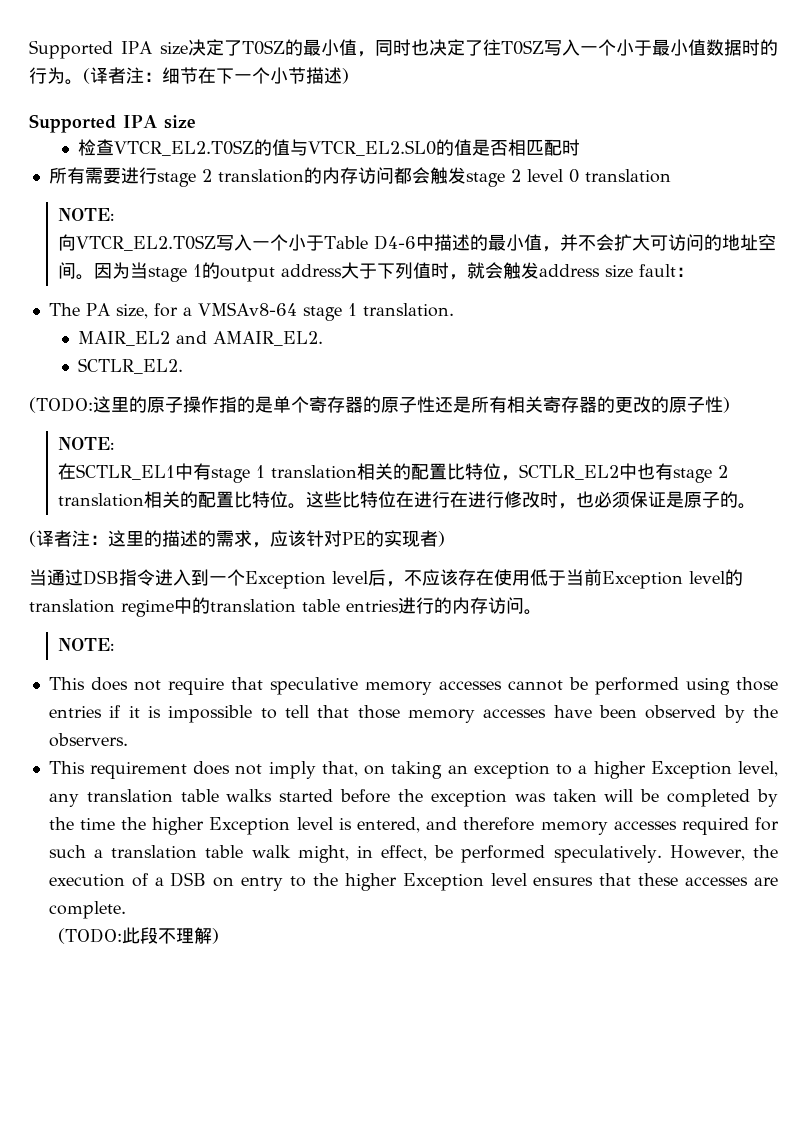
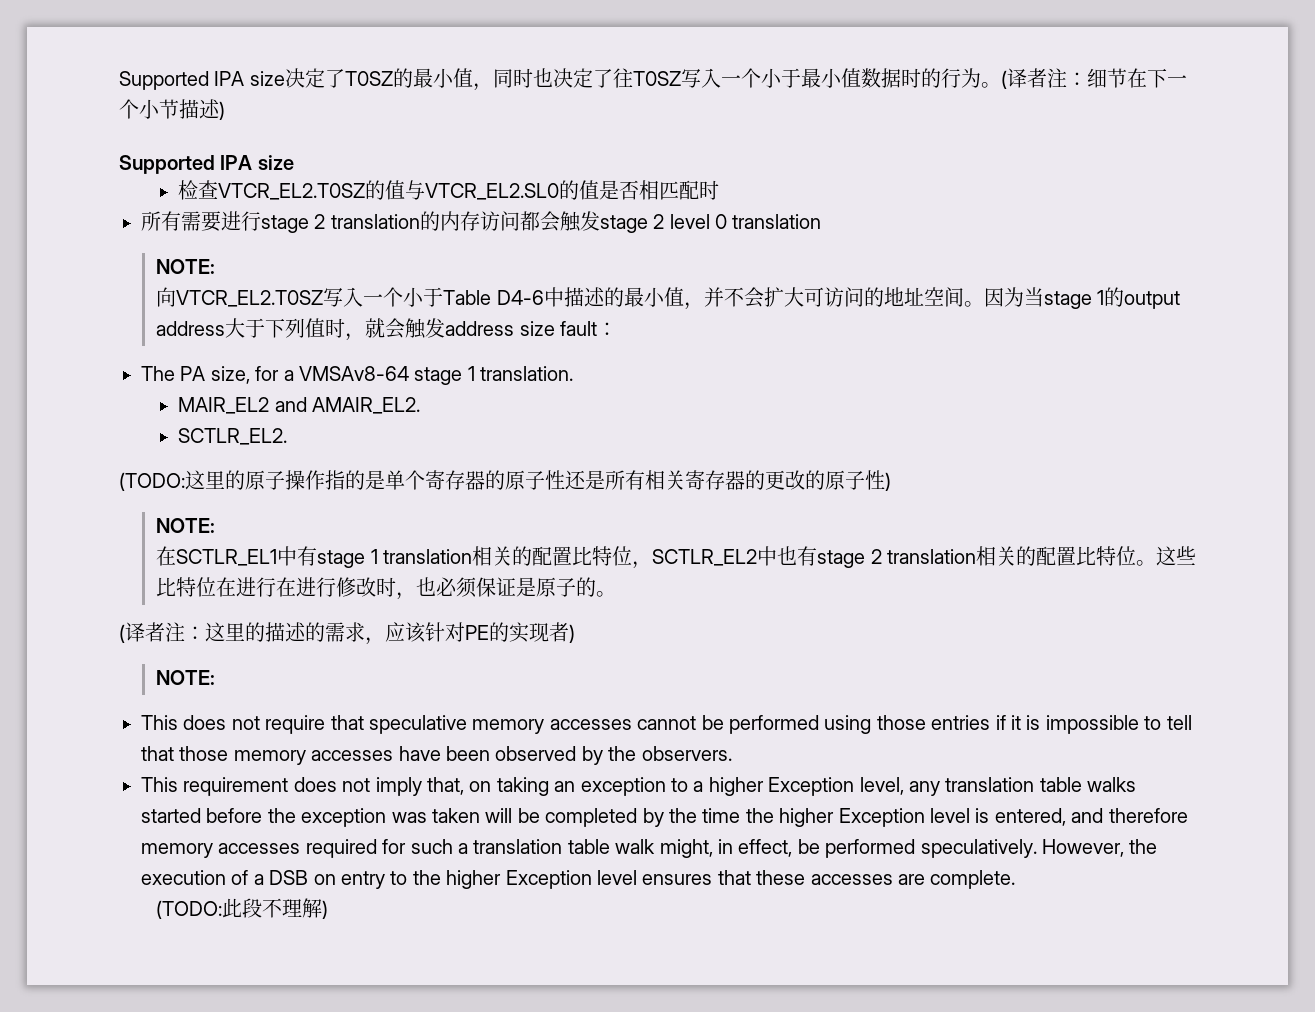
- 当通过DSB指令进入到一个Exception level后，不应该存在使用低于当前Exception level的translation regime中的translation table entries进行的内存访问。

